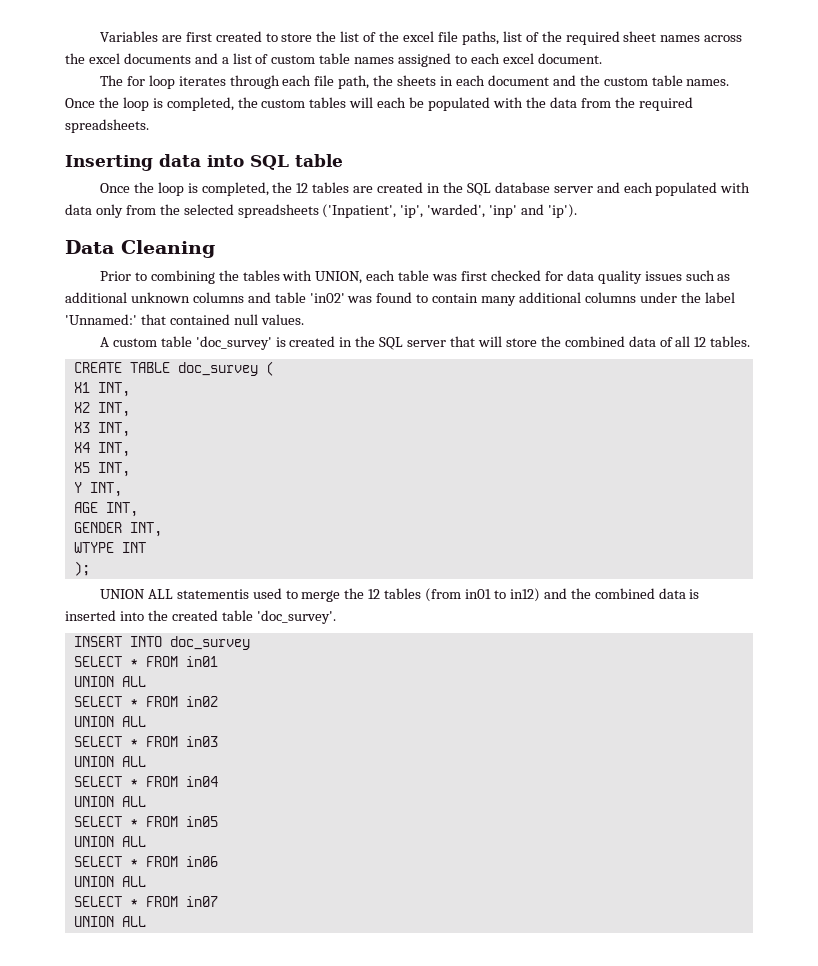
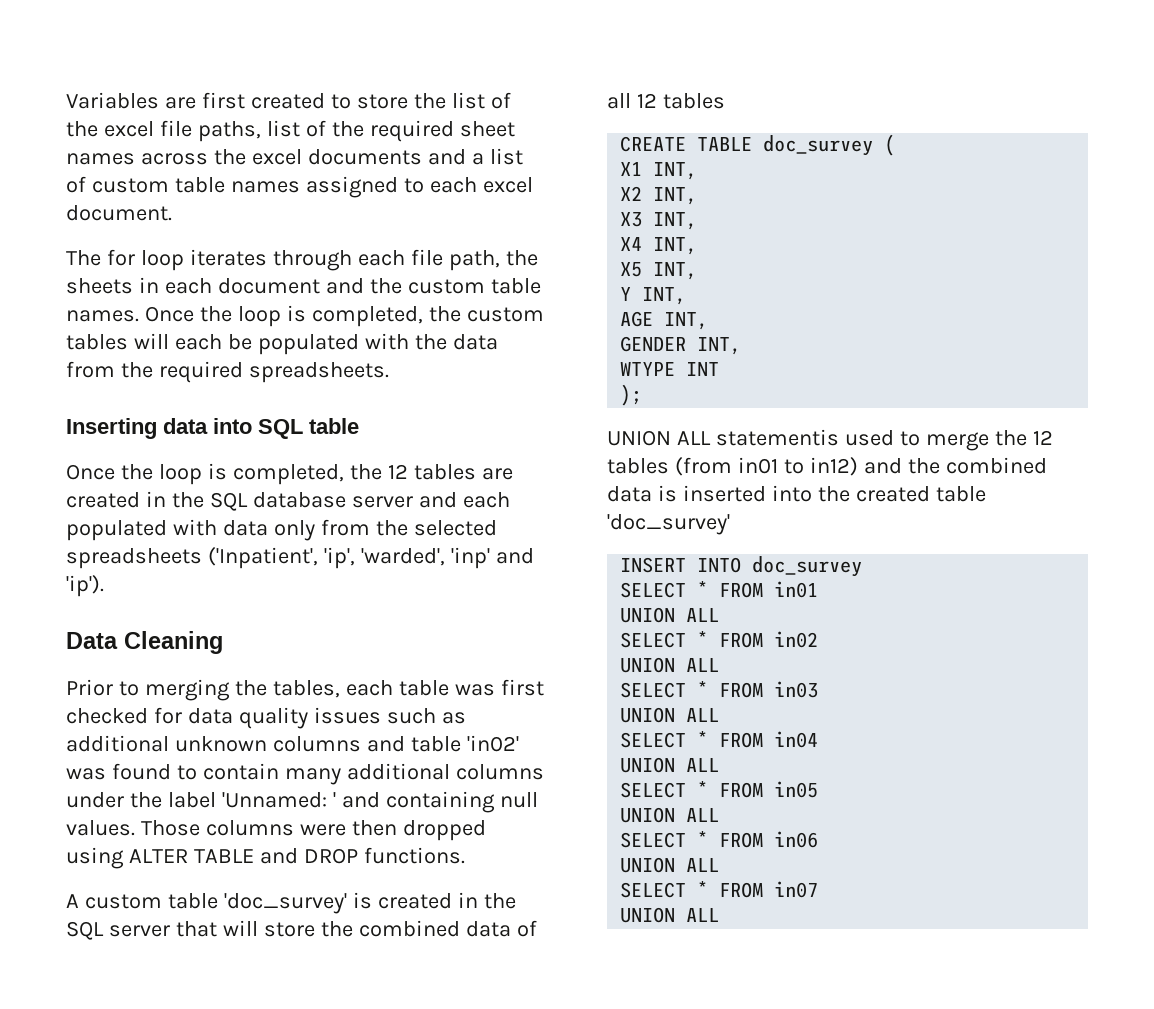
- Prior to combining the tables with UNION, each table was first checked for data quality issues such as additional unknown columns and table 'in02' was found to contain many additional columns under the label 'Unnamed:' that contained null values.
+ Prior to merging the tables, each table was first checked for data quality issues such as additional unknown columns and table 'in02' was found to contain many additional columns under the label 'Unnamed: ' and containing null values. Those columns were then dropped using ALTER TABLE and DROP functions.
- A custom table 'doc_survey' is created in the SQL server that will store the combined data of all 12 tables.
+ A custom table 'doc_survey' is created in the SQL server that will store the combined data of all 12 tables
- UNION ALL statementis used to merge the 12 tables (from in01 to in12) and the combined data is inserted into the created table 'doc_survey'.
+ UNION ALL statementis used to merge the 12 tables (from in01 to in12) and the combined data is inserted into the created table 'doc_survey'

